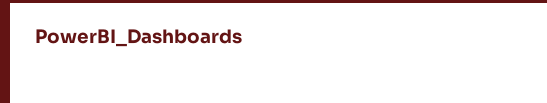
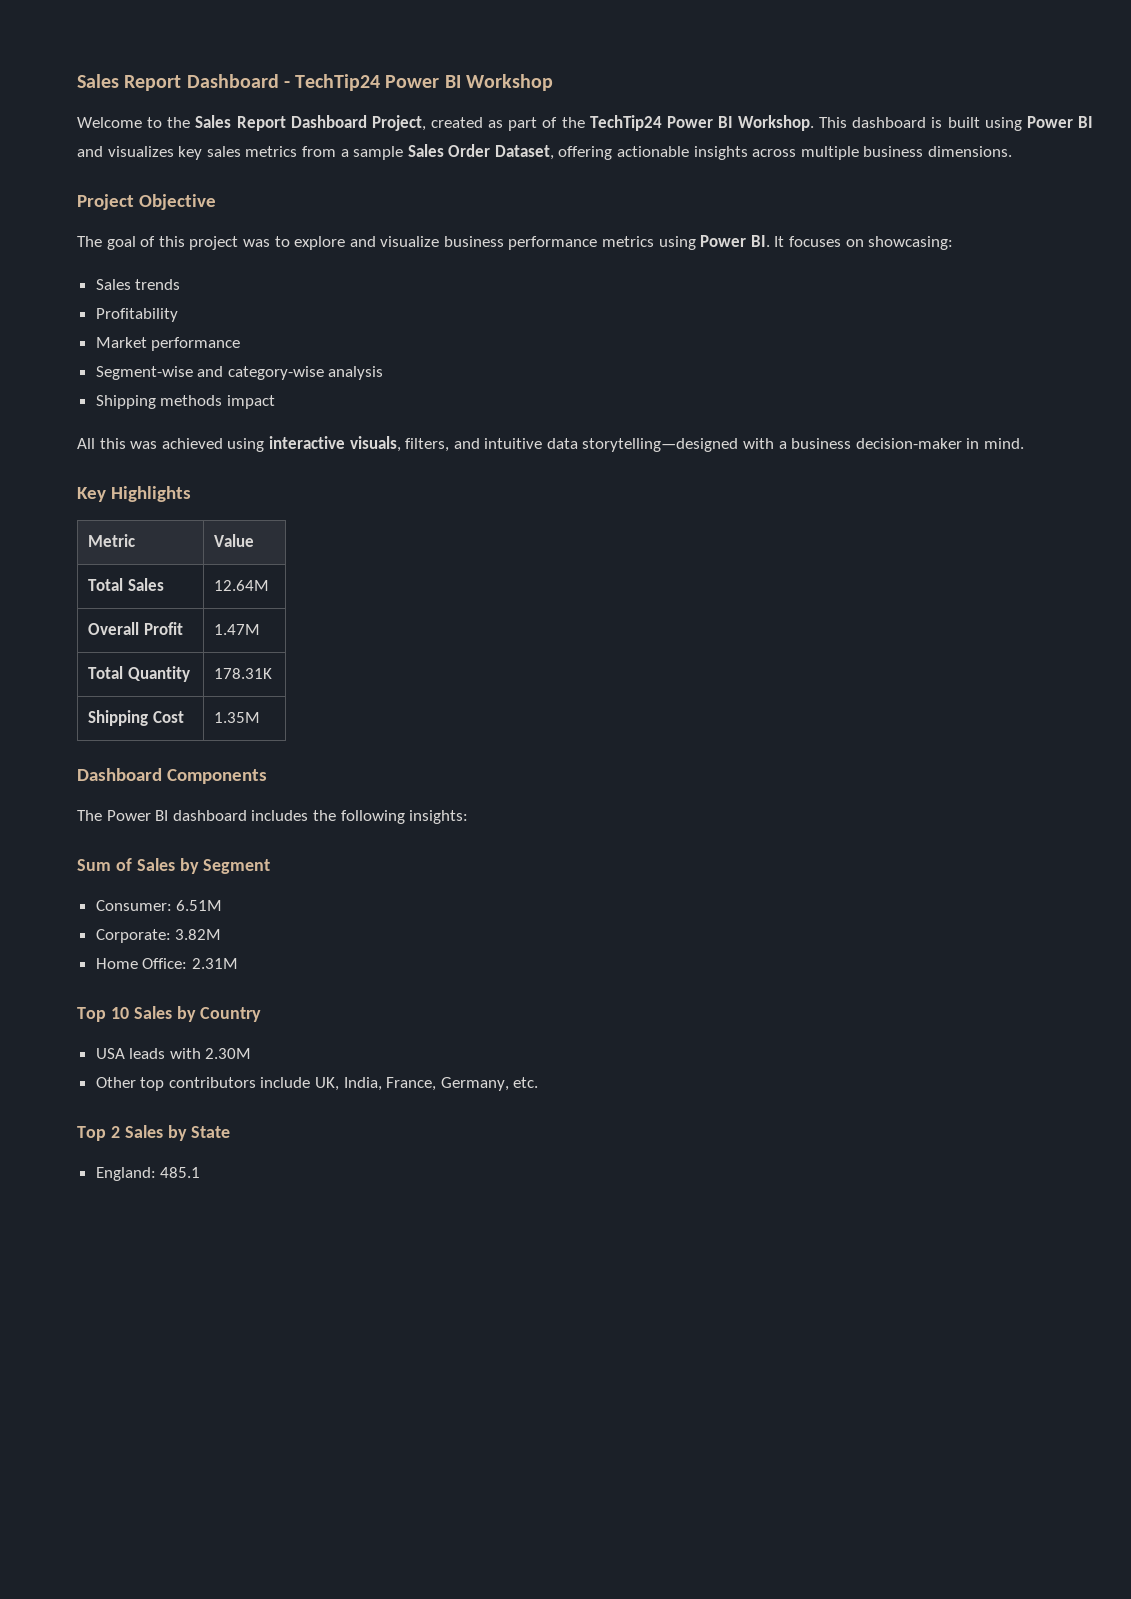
- PowerBI_Dashboards
+ Sales Report Dashboard - TechTip24 Power BI Workshop
+ Welcome to the Sales Report Dashboard Project, created as part of the TechTip24 Power BI Workshop. This dashboard is built using Power BI and visualizes key sales metrics from a sample Sales Order Dataset, offering actionable insights across multiple business dimensions.
+ Project Objective
+ The goal of this project was to explore and visualize business performance metrics using Power BI. It focuses on showcasing:
+ Sales trends
+ Profitability
+ Market performance
+ Segment-wise and category-wise analysis
+ Shipping methods impact
+ All this was achieved using interactive visuals, filters, and intuitive data storytelling—designed with a business decision-maker in mind.
+ Key Highlights
+ Metric | Value
+ Total Sales | 12.64M
+ Overall Profit | 1.47M
+ Total Quantity | 178.31K
+ Shipping Cost | 1.35M
+ Dashboard Components
+ The Power BI dashboard includes the following insights:
+ Sum of Sales by Segment
+ Consumer: 6.51M
+ Corporate: 3.82M
+ Home Office: 2.31M
+ Top 10 Sales by Country
+ USA leads with 2.30M
+ Other top contributors include UK, India, France, Germany, etc.
+ Top 2 Sales by State
+ England: 485.1

